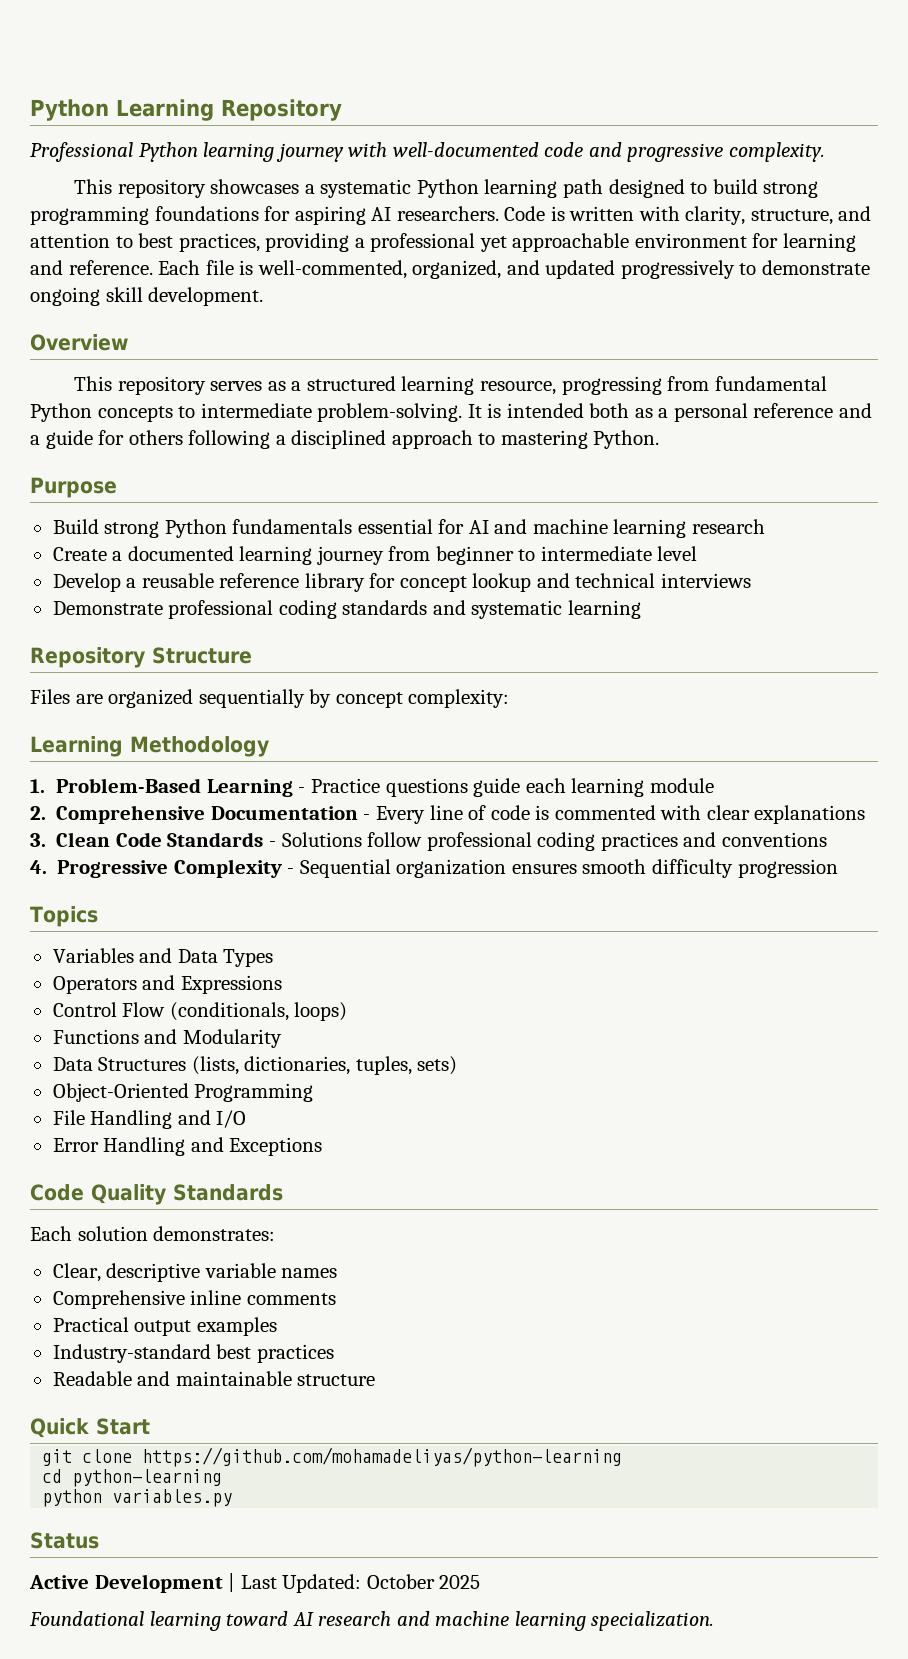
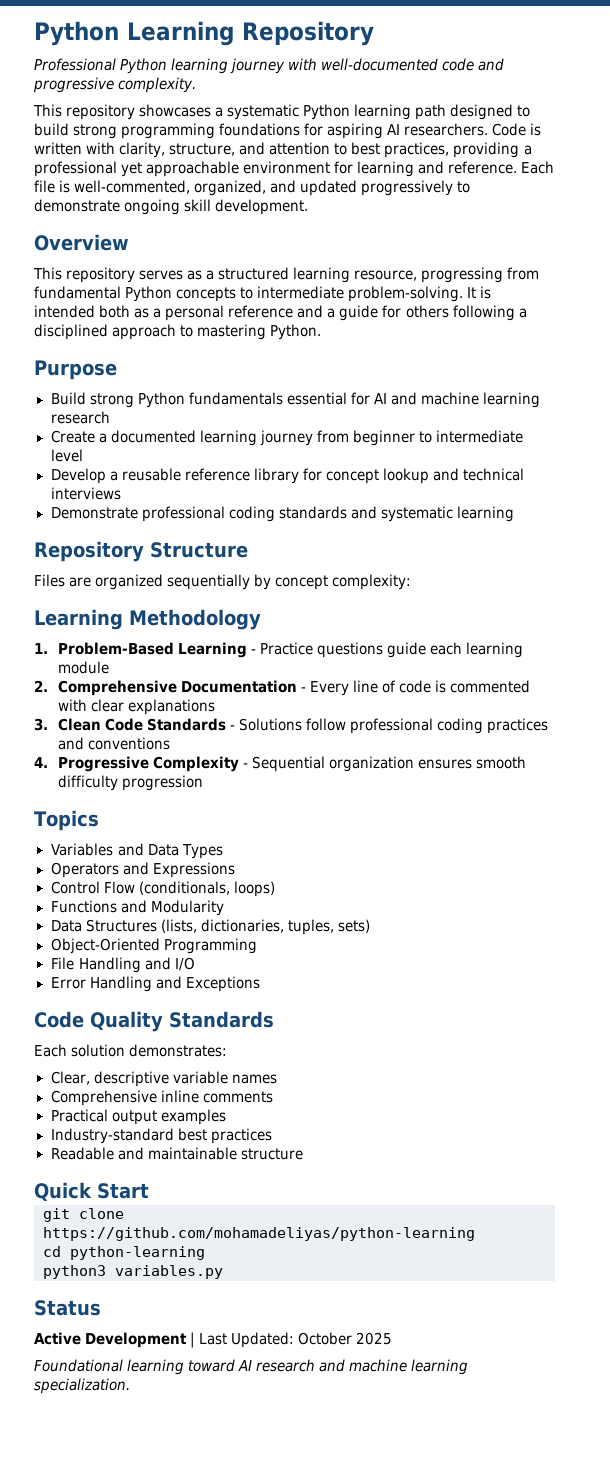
- python variables.py
+ python3 variables.py

